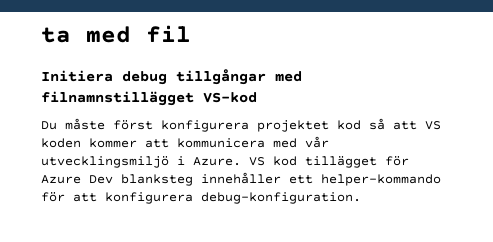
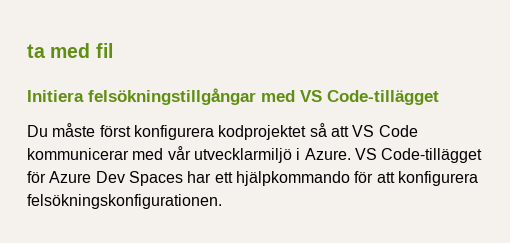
- Initiera debug tillgångar med filnamnstillägget VS-kod
+ Initiera felsökningstillgångar med VS Code-tillägget
- Du måste först konfigurera projektet kod så att VS koden kommer att kommunicera med vår utvecklingsmiljö i Azure.
+ Du måste först konfigurera kodprojektet så att VS Code kommunicerar med vår utvecklarmiljö i Azure.
- VS kod tillägget för Azure Dev blanksteg innehåller ett helper-kommando för att konfigurera debug-konfiguration.
+ VS Code-tillägget för Azure Dev Spaces har ett hjälpkommando för att konfigurera felsökningskonfigurationen.

